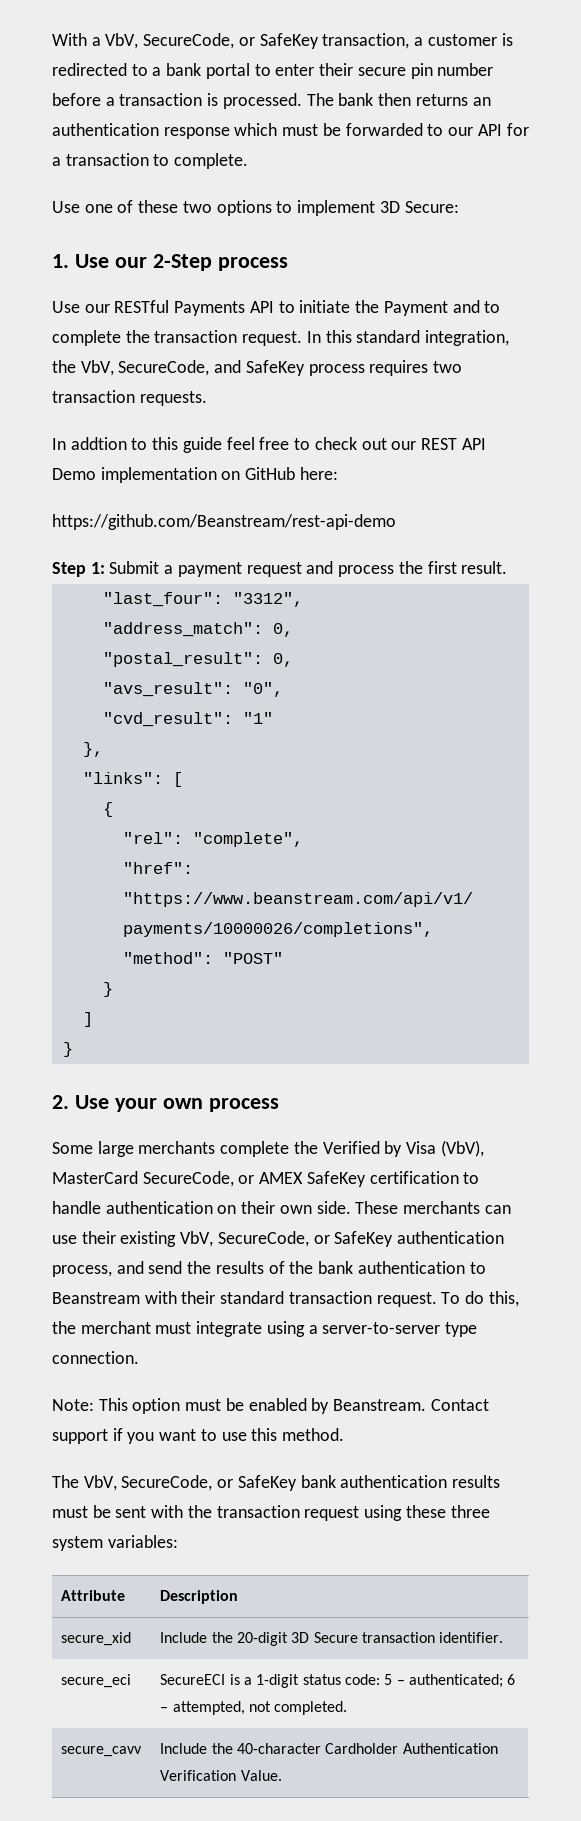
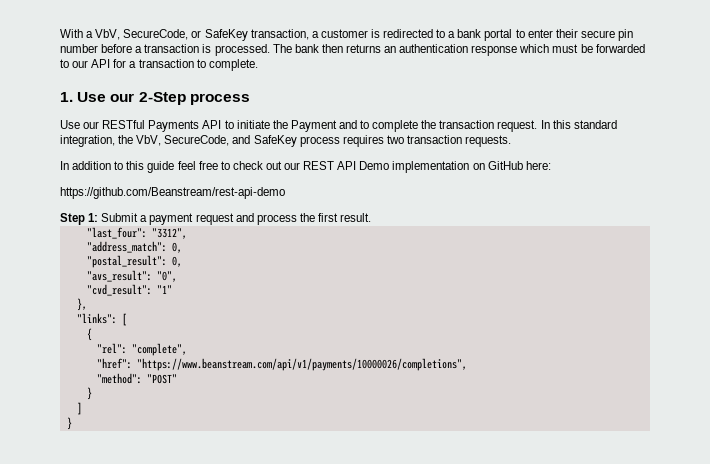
- Use one of these two options to implement 3D Secure:
- In addtion to this guide feel free to check out our REST API Demo implementation on GitHub here:
+ In addition to this guide feel free to check out our REST API Demo implementation on GitHub here:
- 2. Use your own process
- Some large merchants complete the Verified by Visa (VbV), MasterCard SecureCode, or AMEX SafeKey certification to handle authentication on their own side. These merchants can use their existing VbV, SecureCode, or SafeKey authentication process, and send the results of the bank authentication to Beanstream with their standard transaction request. To do this, the merchant must integrate using a server-to-server type connection.
- Note: This option must be enabled by Beanstream. Contact support if you want to use this method.
- The VbV, SecureCode, or SafeKey bank authentication results must be sent with the transaction request using these three system variables:
- Attribute | Description
- secure_xid | Include the 20-digit 3D Secure transaction identifier.
- secure_eci | SecureECI is a 1-digit status code: 5 – authenticated; 6 – attempted, not completed.
- secure_cavv | Include the 40-character Cardholder Authentication Verification Value.

